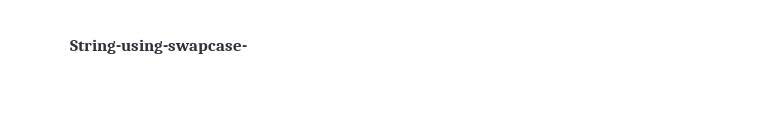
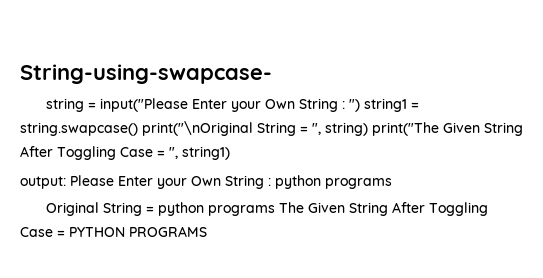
+ string = input("Please Enter your Own String : ") string1 = string.swapcase() print("\nOriginal String = ", string) print("The Given String After Toggling Case = ", string1)
+ output: Please Enter your Own String : python programs
+ Original String = python programs The Given String After Toggling Case = PYTHON PROGRAMS

